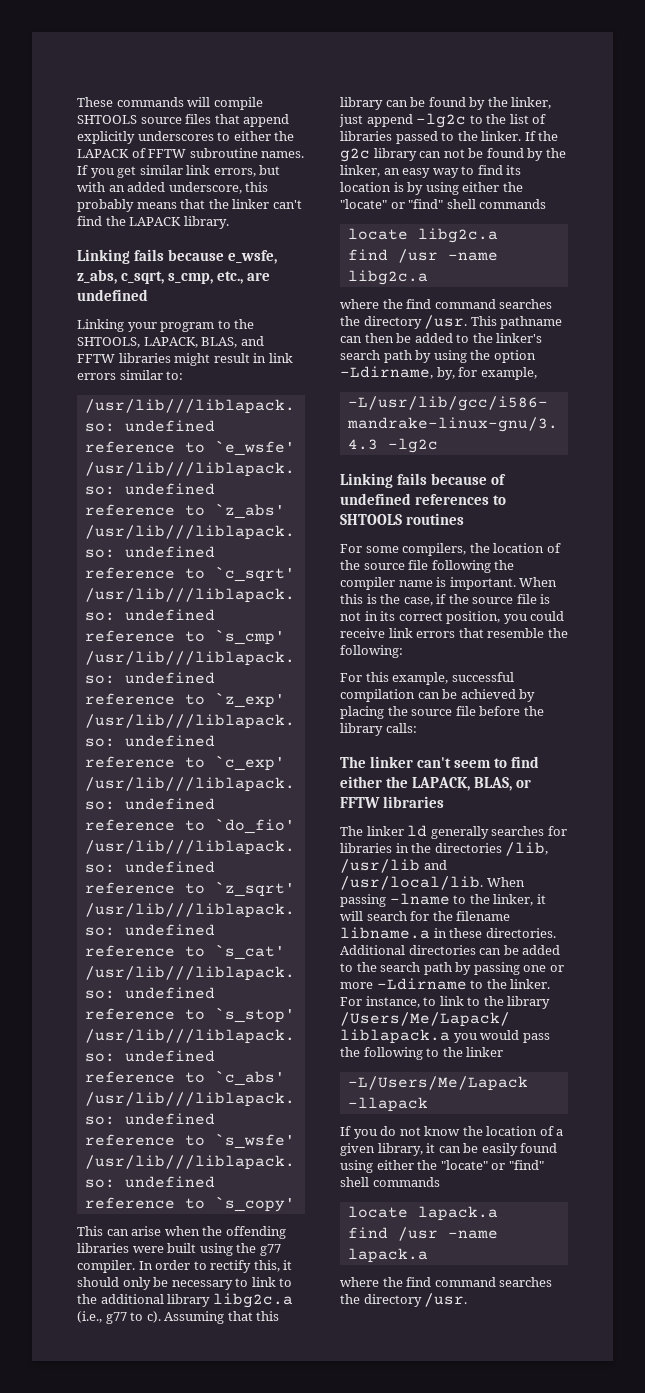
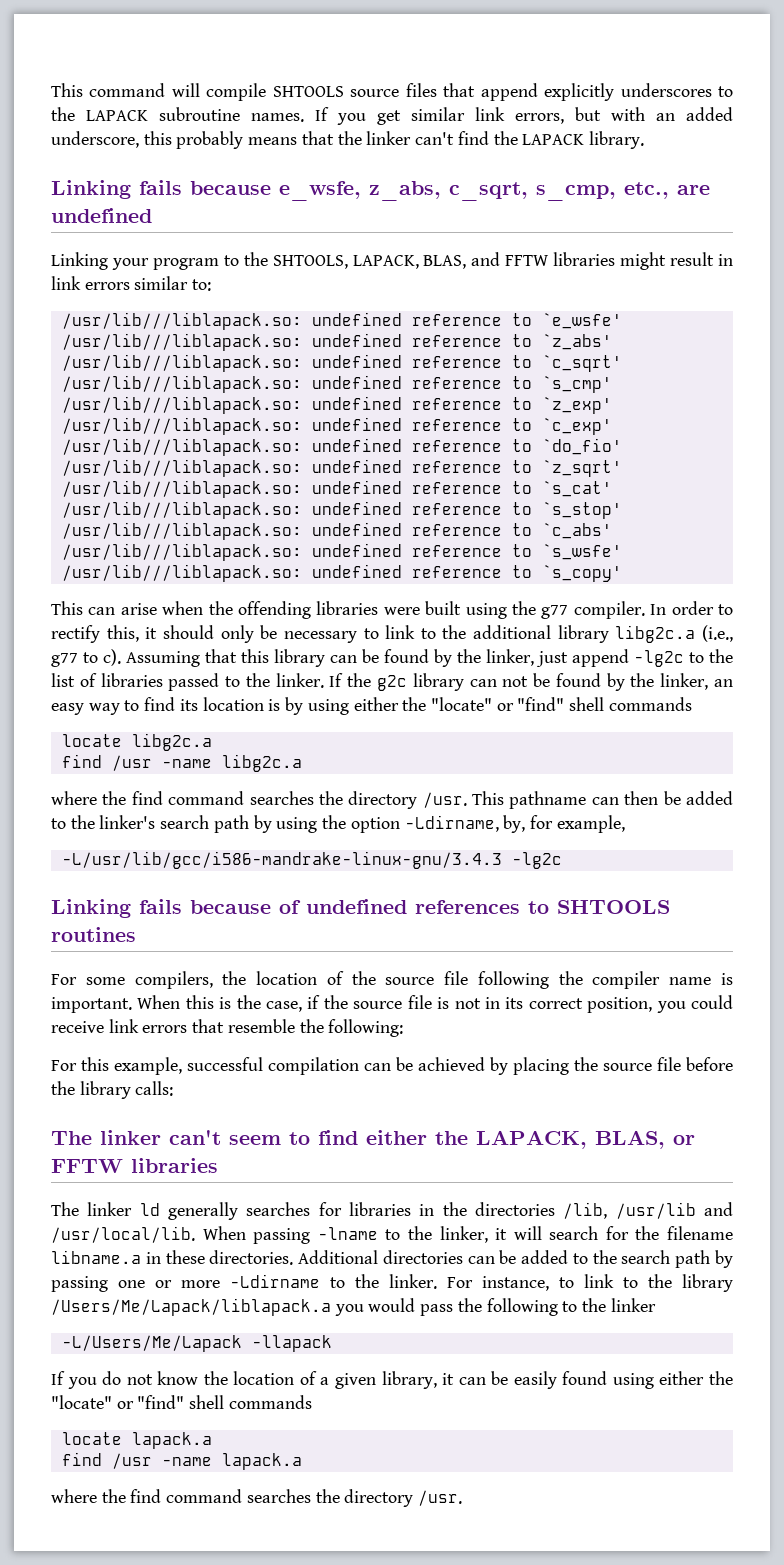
- These commands will compile SHTOOLS source files that append explicitly underscores to either the LAPACK of FFTW subroutine names.
+ This command will compile SHTOOLS source files that append explicitly underscores to the LAPACK subroutine names.

